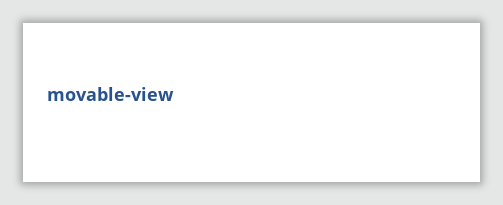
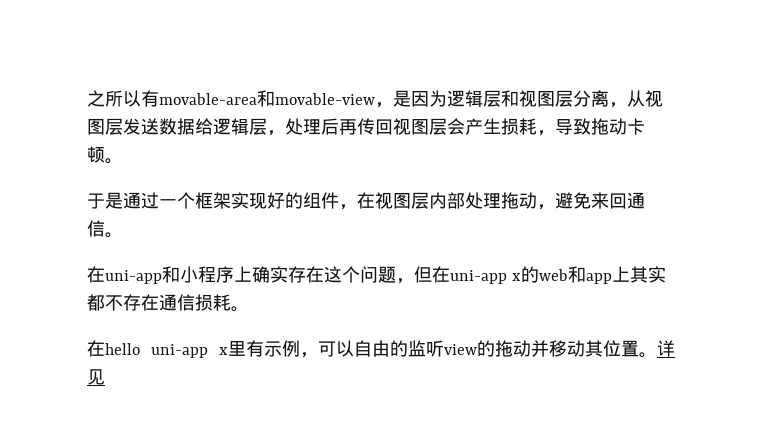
- movable-view
+ 之所以有movable-area和movable-view，是因为逻辑层和视图层分离，从视图层发送数据给逻辑层，处理后再传回视图层会产生损耗，导致拖动卡顿。
+ 于是通过一个框架实现好的组件，在视图层内部处理拖动，避免来回通信。
+ 在uni-app和小程序上确实存在这个问题，但在uni-app x的web和app上其实都不存在通信损耗。
+ 在hello uni-app x里有示例，可以自由的监听view的拖动并移动其位置。详见

